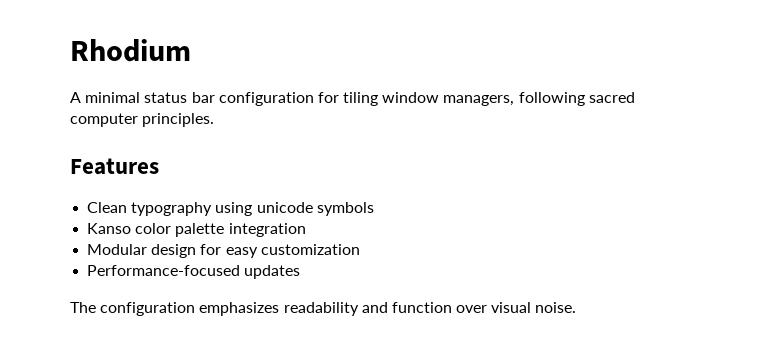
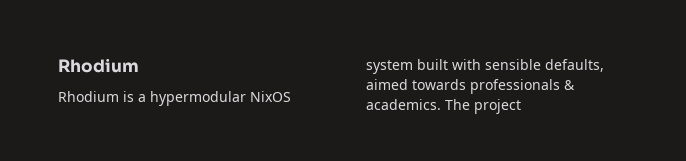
- A minimal status bar configuration for tiling window managers, following sacred computer principles.
- Features
- Clean typography using unicode symbols
- Kanso color palette integration
- Modular design for easy customization
- Performance-focused updates
- The configuration emphasizes readability and function over visual noise.
+ Rhodium is a hypermodular NixOS system built with sensible defaults, aimed towards professionals & academics. The project

